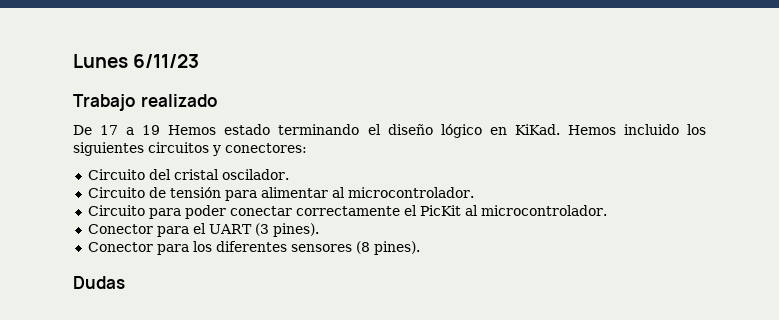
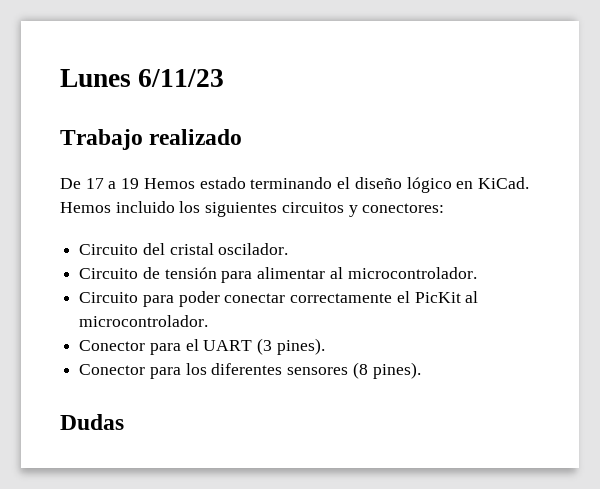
- De 17 a 19 Hemos estado terminando el diseño lógico en KiKad.
+ De 17 a 19 Hemos estado terminando el diseño lógico en KiCad.

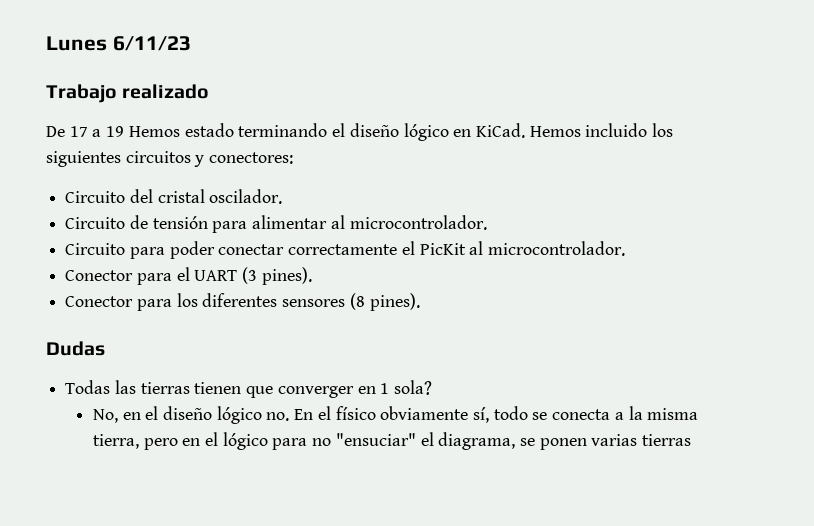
+ Todas las tierras tienen que converger en 1 sola?
+ No, en el diseño lógico no. En el físico obviamente sí, todo se conecta a la misma tierra, pero en el lógico para no "ensuciar" el diagrama, se ponen varias tierras

